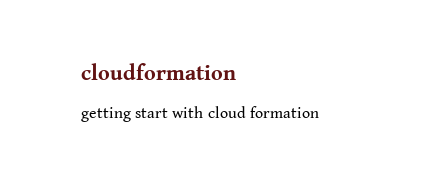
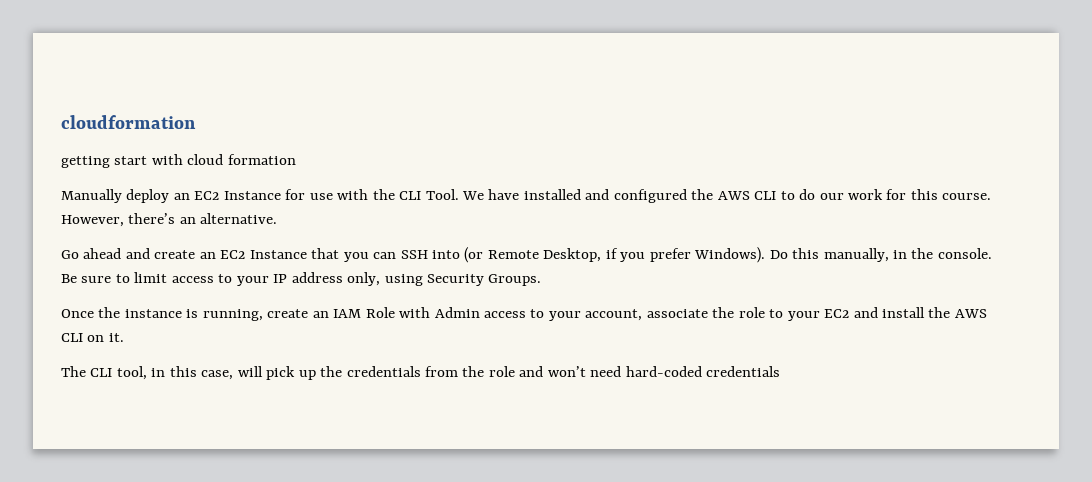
+ Manually deploy an EC2 Instance for use with the CLI Tool. We have installed and configured the AWS CLI to do our work for this course. However, there’s an alternative.
+ Go ahead and create an EC2 Instance that you can SSH into (or Remote Desktop, if you prefer Windows). Do this manually, in the console. Be sure to limit access to your IP address only, using Security Groups.
+ Once the instance is running, create an IAM Role with Admin access to your account, associate the role to your EC2 and install the AWS CLI on it.
+ The CLI tool, in this case, will pick up the credentials from the role and won’t need hard-coded credentials

